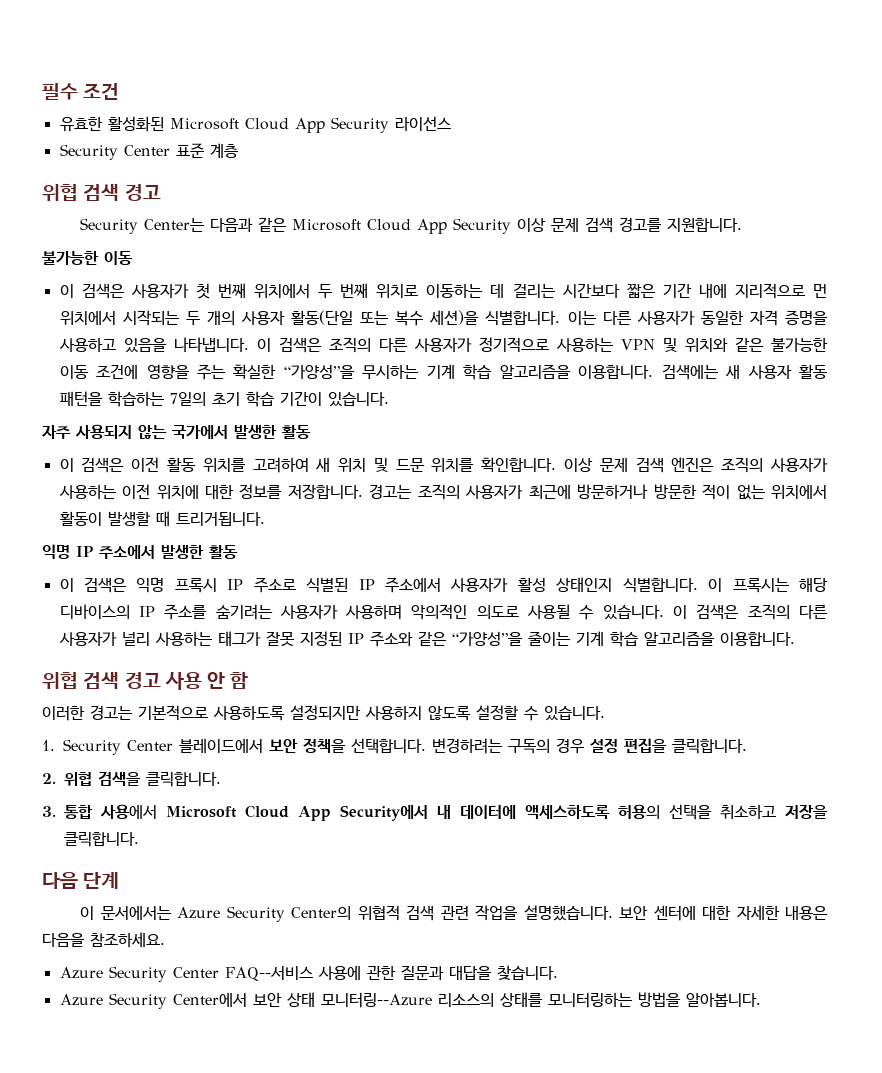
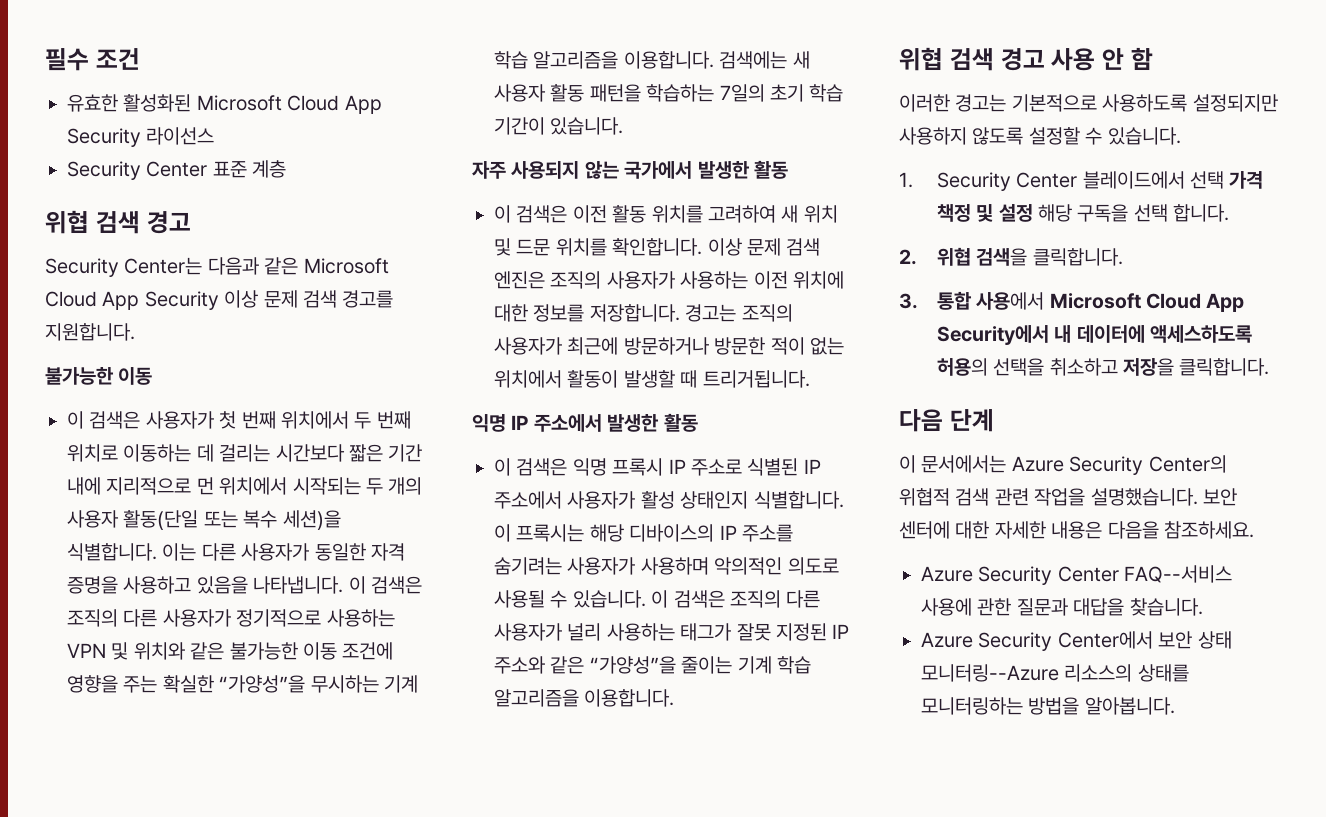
- 1. Security Center 블레이드에서 보안 정책을 선택합니다. 변경하려는 구독의 경우 설정 편집을 클릭합니다.
+ 1. Security Center 블레이드에서 선택 가격 책정 및 설정 해당 구독을 선택 합니다.

